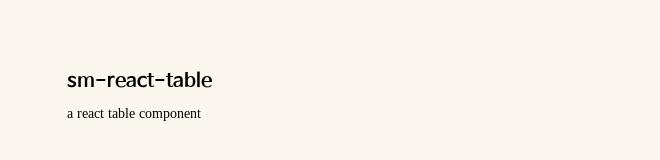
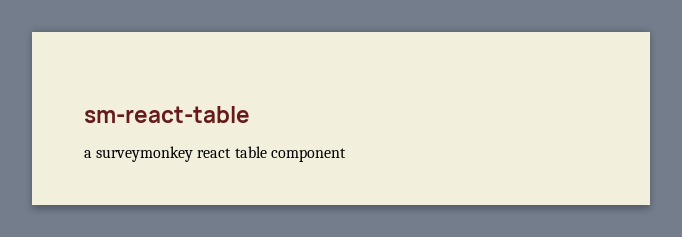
- a react table component
+ a surveymonkey react table component

